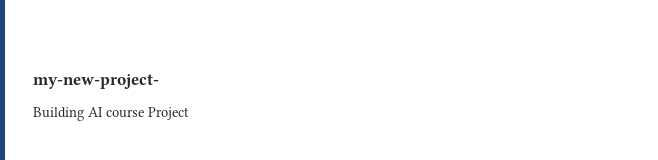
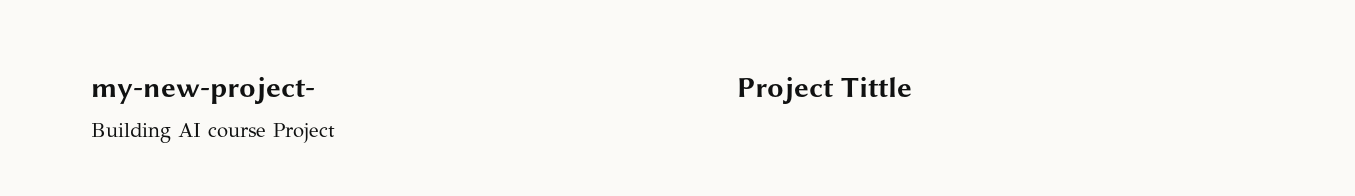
+ Project Tittle

